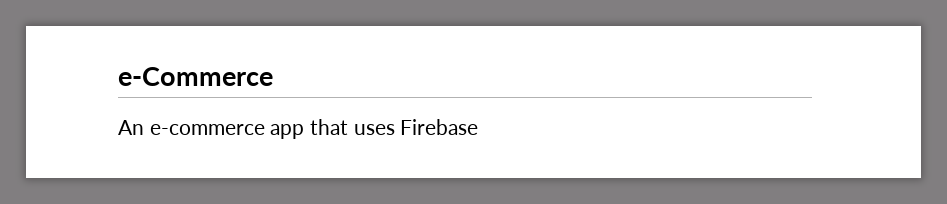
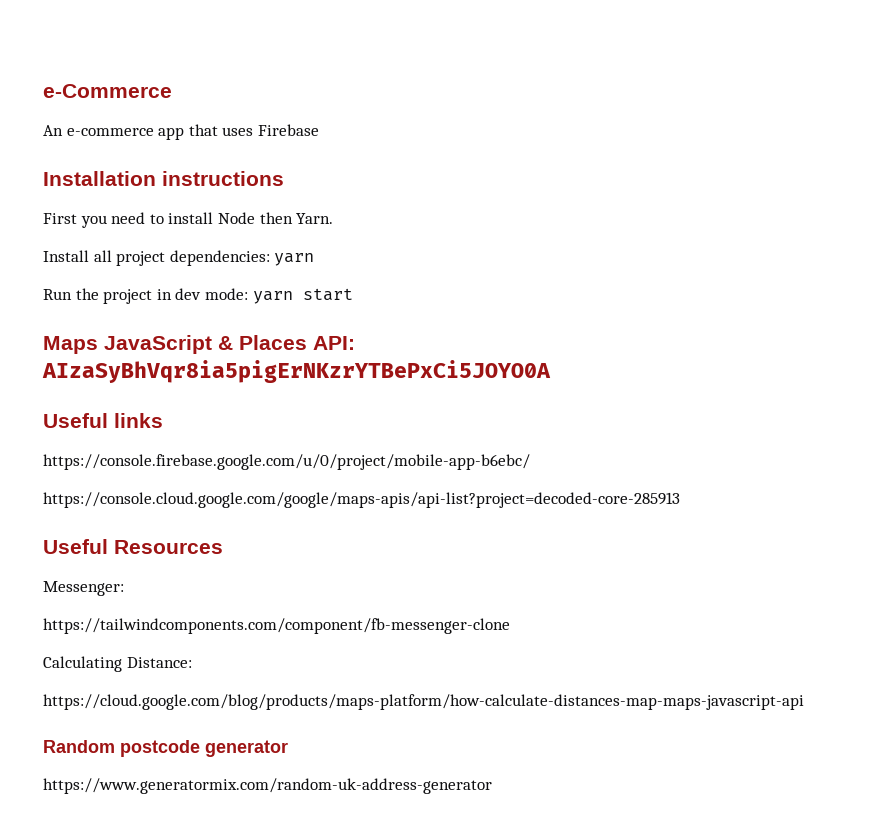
+ Installation instructions
+ First you need to install Node then Yarn.
+ Install all project dependencies: yarn
+ Run the project in dev mode: yarn start
+ Maps JavaScript & Places API: AIzaSyBhVqr8ia5pigErNKzrYTBePxCi5JOYO0A
+ Useful links
+ https://console.firebase.google.com/u/0/project/mobile-app-b6ebc/
+ https://console.cloud.google.com/google/maps-apis/api-list?project=decoded-core-285913
+ Useful Resources
+ Messenger:
+ https://tailwindcomponents.com/component/fb-messenger-clone
+ Calculating Distance:
+ https://cloud.google.com/blog/products/maps-platform/how-calculate-distances-map-maps-javascript-api
+ Random postcode generator
+ https://www.generatormix.com/random-uk-address-generator

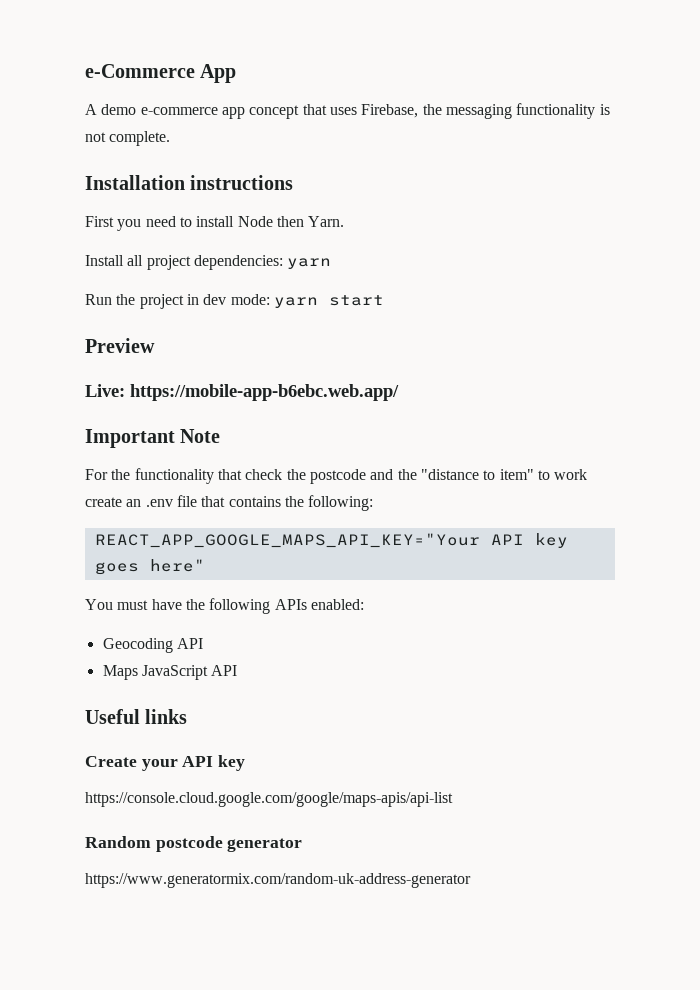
- e-Commerce
- An e-commerce app that uses Firebase
+ e-Commerce App
+ A demo e-commerce app concept that uses Firebase, the messaging functionality is not complete.
- Maps JavaScript & Places API: AIzaSyBhVqr8ia5pigErNKzrYTBePxCi5JOYO0A
+ Preview
+ Live: https://mobile-app-b6ebc.web.app/
+ Important Note
+ For the functionality that check the postcode and the "distance to item" to work create an .env file that contains the following:
+ REACT_APP_GOOGLE_MAPS_API_KEY="Your API key goes here"
+ You must have the following APIs enabled:
+ Geocoding API
+ Maps JavaScript API
  Useful links
- https://console.firebase.google.com/u/0/project/mobile-app-b6ebc/
- https://console.cloud.google.com/google/maps-apis/api-list?project=decoded-core-285913
- Useful Resources
- Messenger:
- https://tailwindcomponents.com/component/fb-messenger-clone
- Calculating Distance:
- https://cloud.google.com/blog/products/maps-platform/how-calculate-distances-map-maps-javascript-api
+ Create your API key
+ https://console.cloud.google.com/google/maps-apis/api-list

